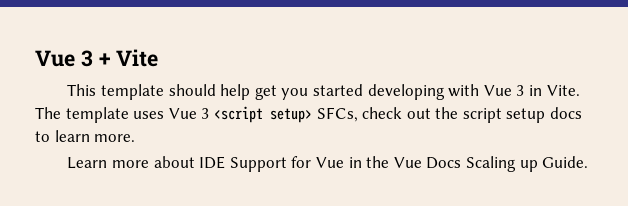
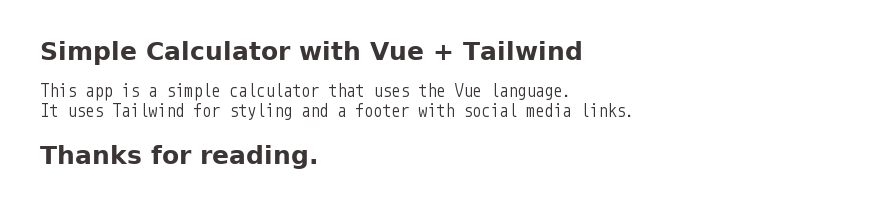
- Vue 3 + Vite
- This template should help get you started developing with Vue 3 in Vite. The template uses Vue 3 <script setup> SFCs, check out the script setup docs to learn more.
- Learn more about IDE Support for Vue in the Vue Docs Scaling up Guide.
+ Simple Calculator with Vue + Tailwind
+ This app is a simple calculator that uses the Vue language.
+ It uses Tailwind for styling and a footer with social media links.
+ Thanks for reading.

